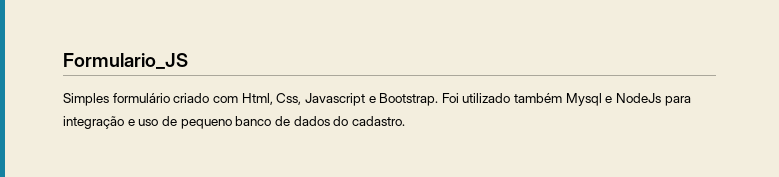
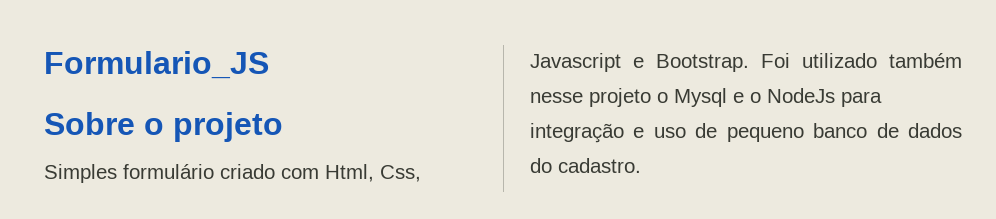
+ Sobre o projeto
- Foi utilizado também Mysql e NodeJs para integração e uso de pequeno banco de dados do cadastro.
+ Foi utilizado também nesse projeto o Mysql e o NodeJs para integração e uso de pequeno banco de dados do cadastro.

